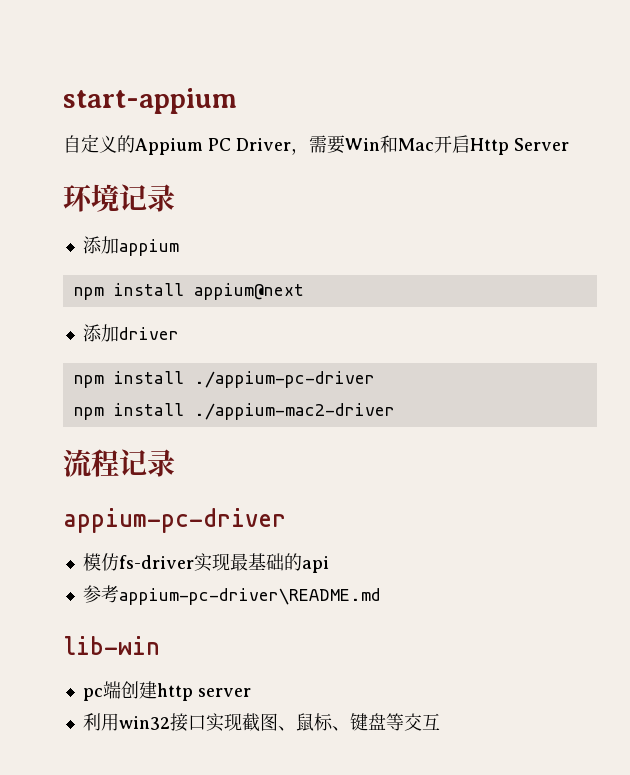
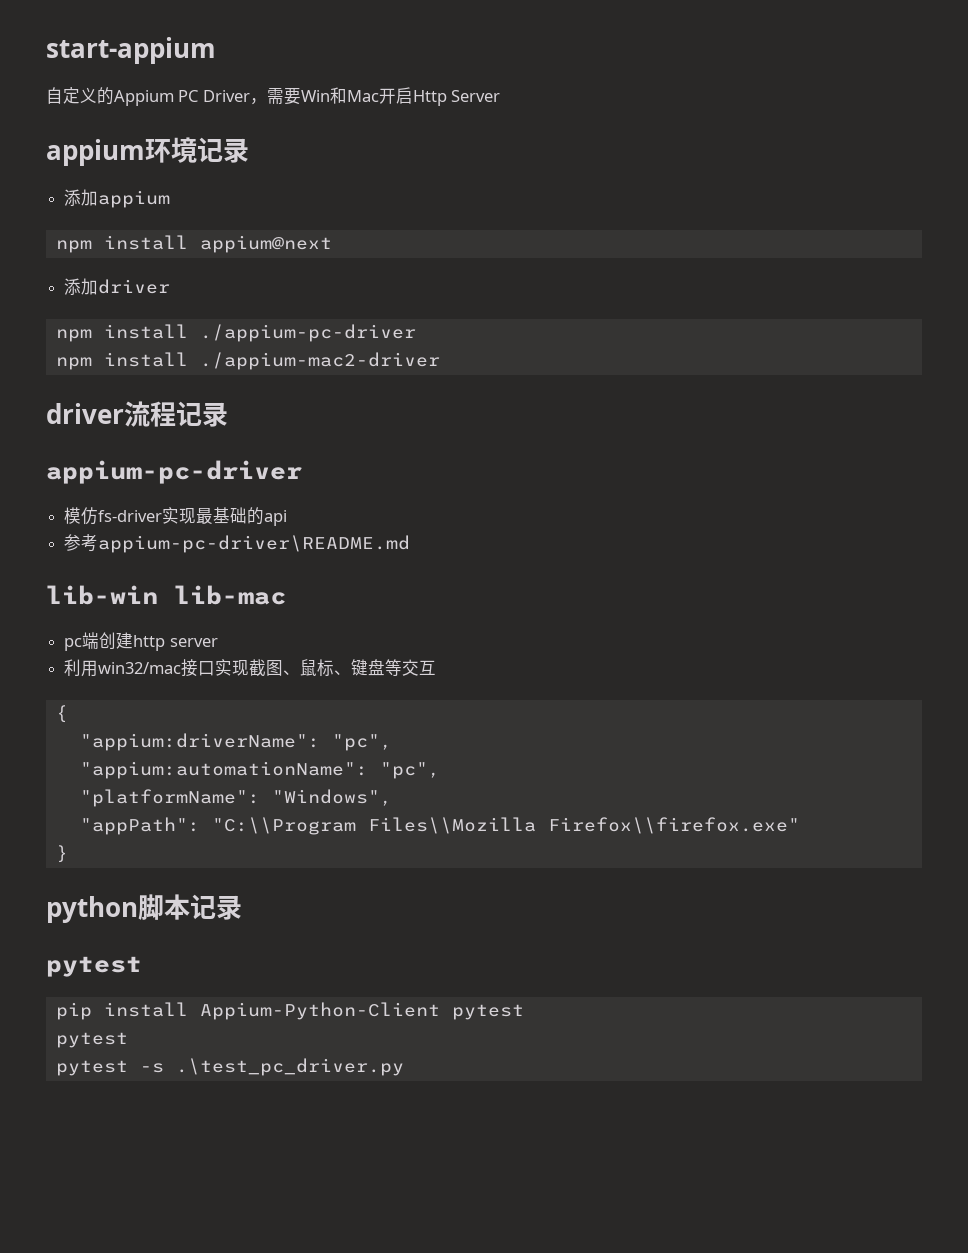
- 环境记录
+ appium环境记录
- 流程记录
+ driver流程记录
- lib-win
+ lib-win lib-mac
- 利用win32接口实现截图、鼠标、键盘等交互
+ 利用win32/mac接口实现截图、鼠标、键盘等交互
+ {
+ "appium:driverName": "pc",
+ "appium:automationName": "pc",
+ "platformName": "Windows",
+ "appPath": "C:\\Program Files\\Mozilla Firefox\\firefox.exe"
+ }
+ python脚本记录
+ pytest
+ pip install Appium-Python-Client pytest
+ pytest
+ pytest -s .\test_pc_driver.py

